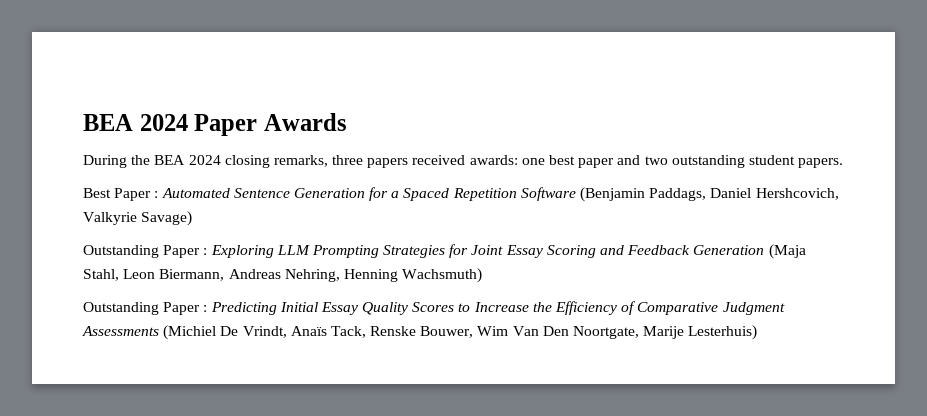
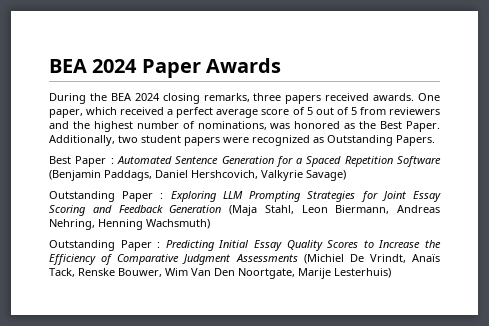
- During the BEA 2024 closing remarks, three papers received awards: one best paper and two outstanding student papers.
+ During the BEA 2024 closing remarks, three papers received awards. One paper, which received a perfect average score of 5 out of 5 from reviewers and the highest number of nominations, was honored as the Best Paper. Additionally, two student papers were recognized as Outstanding Papers.

